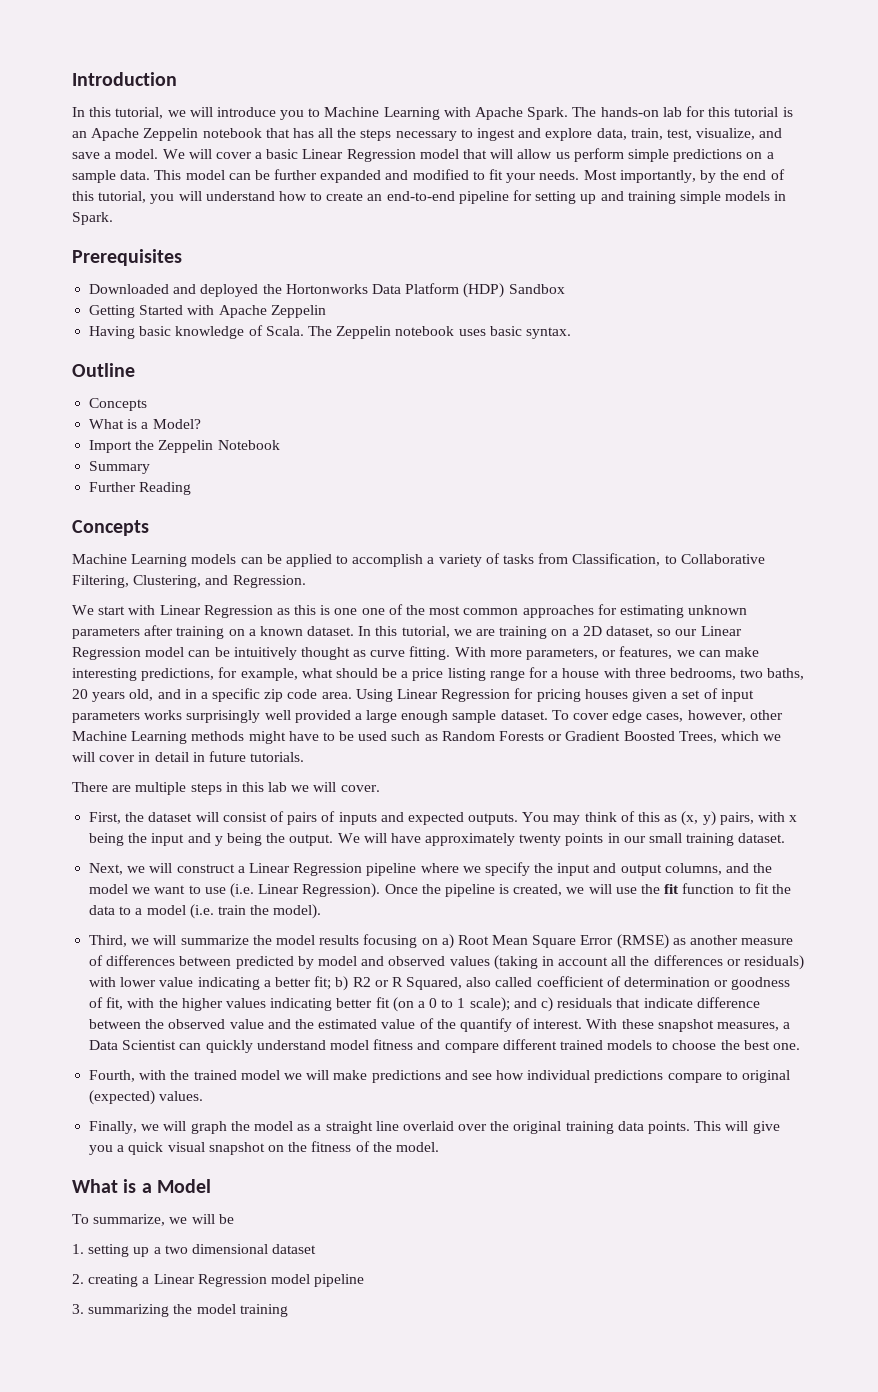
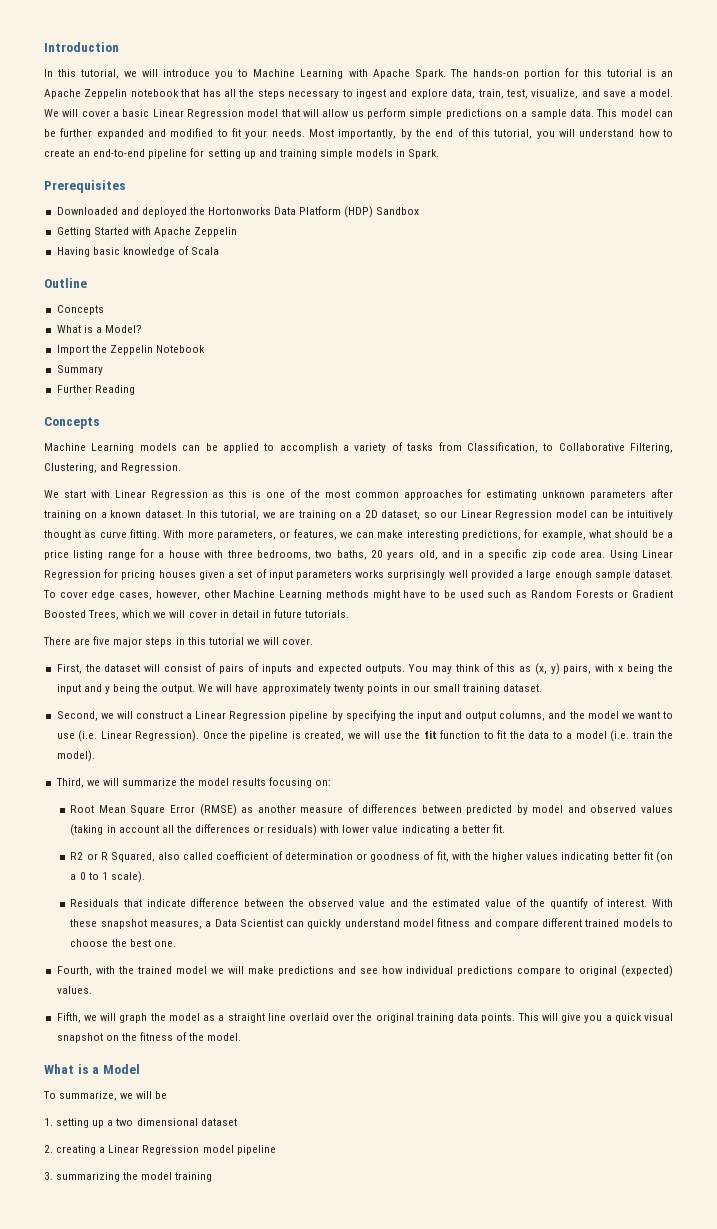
- The hands-on lab for this tutorial is an Apache Zeppelin notebook that has all the steps necessary to ingest and explore data, train, test, visualize, and save a model.
+ The hands-on portion for this tutorial is an Apache Zeppelin notebook that has all the steps necessary to ingest and explore data, train, test, visualize, and save a model.
- Having basic knowledge of Scala. The Zeppelin notebook uses basic syntax.
+ Having basic knowledge of Scala
- We start with Linear Regression as this is one one of the most common approaches for estimating unknown parameters after training on a known dataset.
+ We start with Linear Regression as this is one of the most common approaches for estimating unknown parameters after training on a known dataset.
- There are multiple steps in this lab we will cover.
+ There are five major steps in this tutorial we will cover.
- Next, we will construct a Linear Regression pipeline where we specify the input and output columns, and the model we want to use (i.e. Linear Regression).
+ Second, we will construct a Linear Regression pipeline by specifying the input and output columns, and the model we want to use (i.e. Linear Regression).
- Third, we will summarize the model results focusing on a) Root Mean Square Error (RMSE) as another measure of differences between predicted by model and observed values (taking in account all the differences or residuals) with lower value indicating a better fit; b) R2 or R Squared, also called coefficient of determination or goodness of fit, with the higher values indicating better fit (on a 0 to 1 scale); and c) residuals that indicate difference between the observed value and the estimated value of the quantify of interest.
+ Third, we will summarize the model results focusing on:
+ Root Mean Square Error (RMSE) as another measure of differences between predicted by model and observed values (taking in account all the differences or residuals) with lower value indicating a better fit.
+ R2 or R Squared, also called coefficient of determination or goodness of fit, with the higher values indicating better fit (on a 0 to 1 scale).
+ Residuals that indicate difference between the observed value and the estimated value of the quantify of interest.
- Finally, we will graph the model as a straight line overlaid over the original training data points.
+ Fifth, we will graph the model as a straight line overlaid over the original training data points.

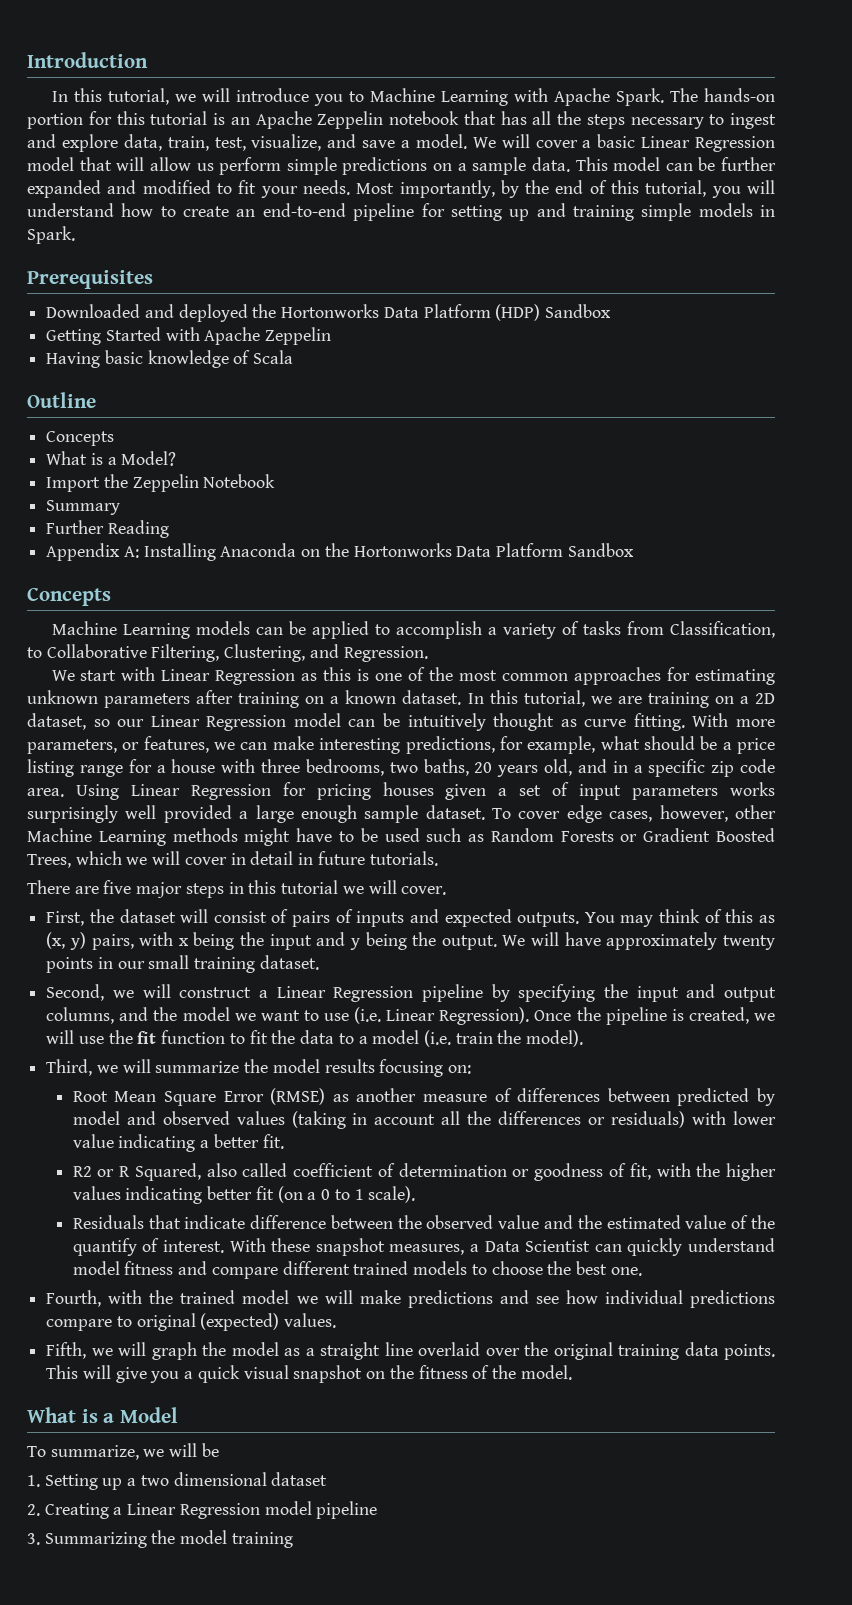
+ Appendix A: Installing Anaconda on the Hortonworks Data Platform Sandbox
- 1. setting up a two dimensional dataset
+ 1. Setting up a two dimensional dataset
- 2. creating a Linear Regression model pipeline
+ 2. Creating a Linear Regression model pipeline
- 3. summarizing the model training
+ 3. Summarizing the model training

